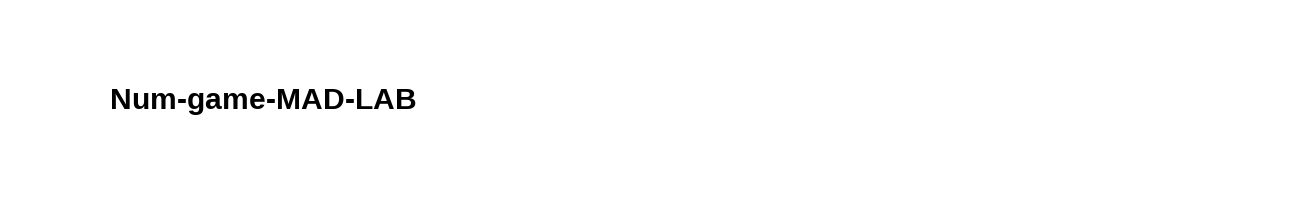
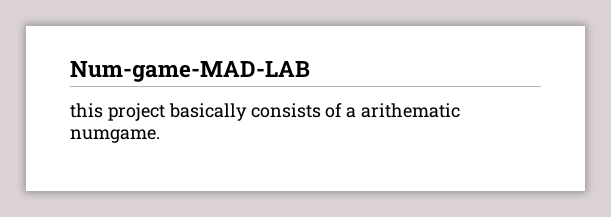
+ this project basically consists of a arithematic numgame.

